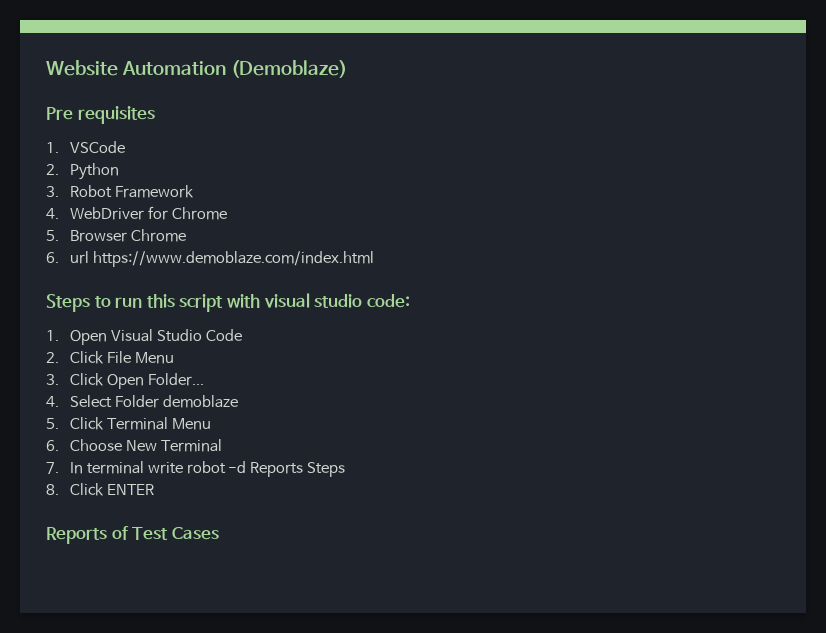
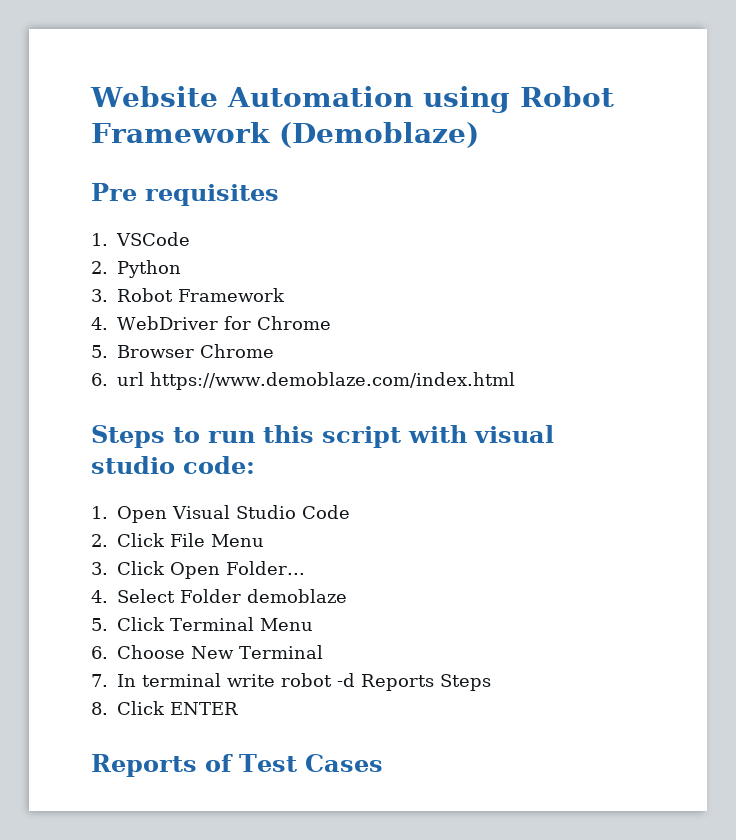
- Website Automation (Demoblaze)
+ Website Automation using Robot Framework (Demoblaze)

